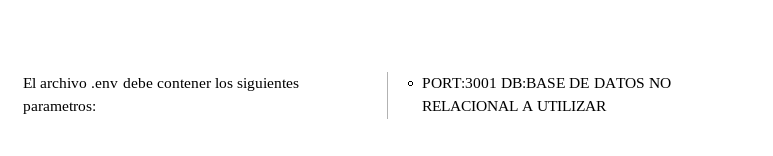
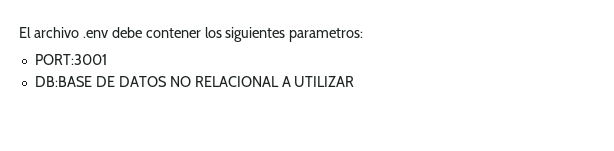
- PORT:3001 DB:BASE DE DATOS NO RELACIONAL A UTILIZAR
+ PORT:3001
+ DB:BASE DE DATOS NO RELACIONAL A UTILIZAR

